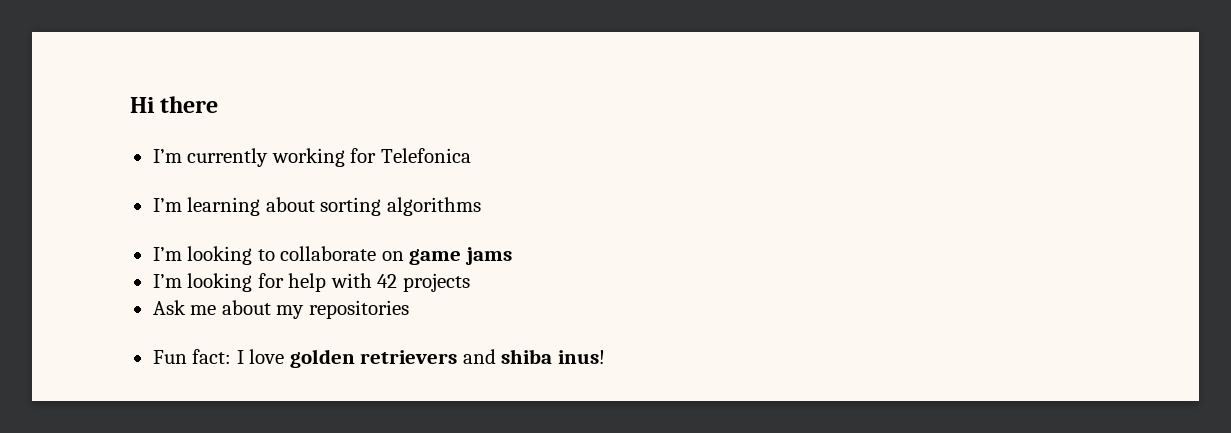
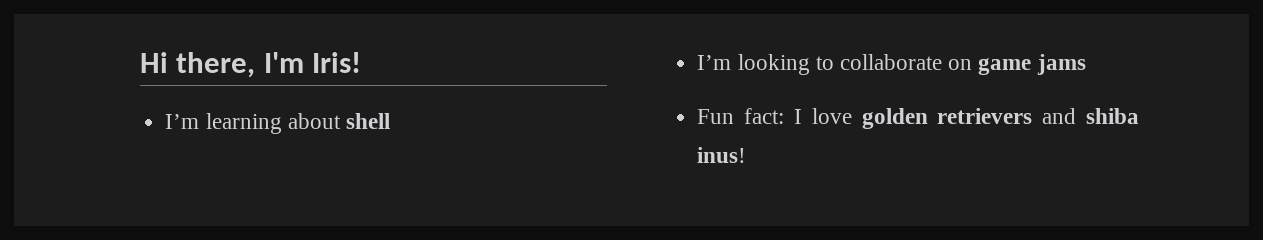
- Hi there
- I’m currently working for Telefonica
+ Hi there, I'm Iris!
- I’m learning about sorting algorithms
+ I’m learning about shell
- I’m looking for help with 42 projects
- Ask me about my repositories

